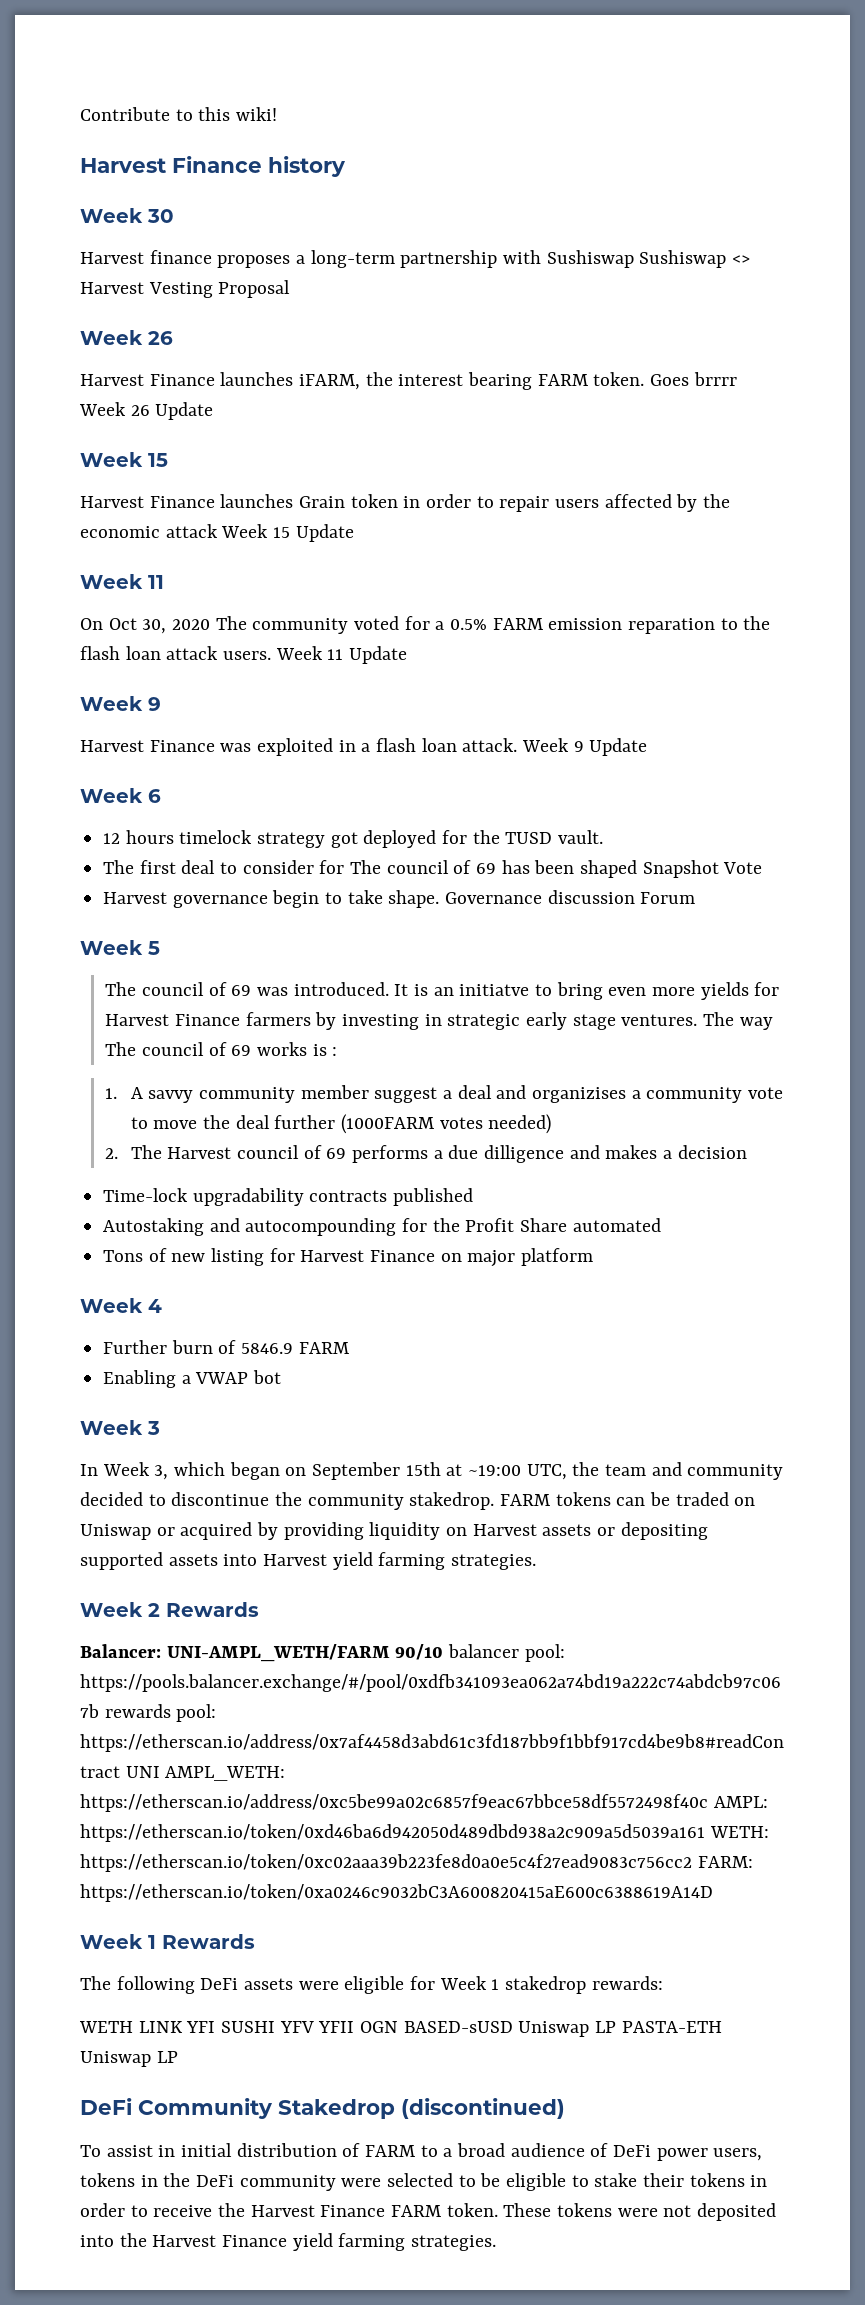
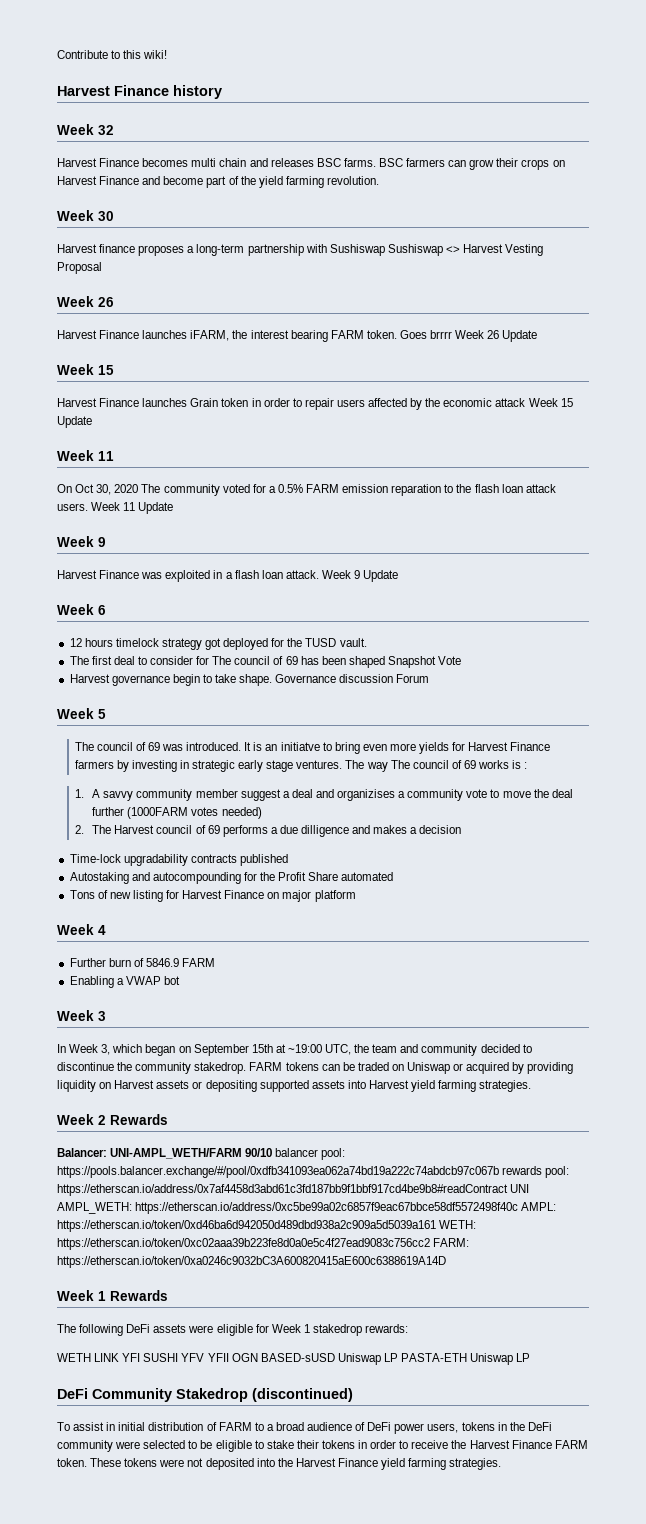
+ Week 32
+ Harvest Finance becomes multi chain and releases BSC farms. BSC farmers can grow their crops on Harvest Finance and become part of the yield farming revolution.

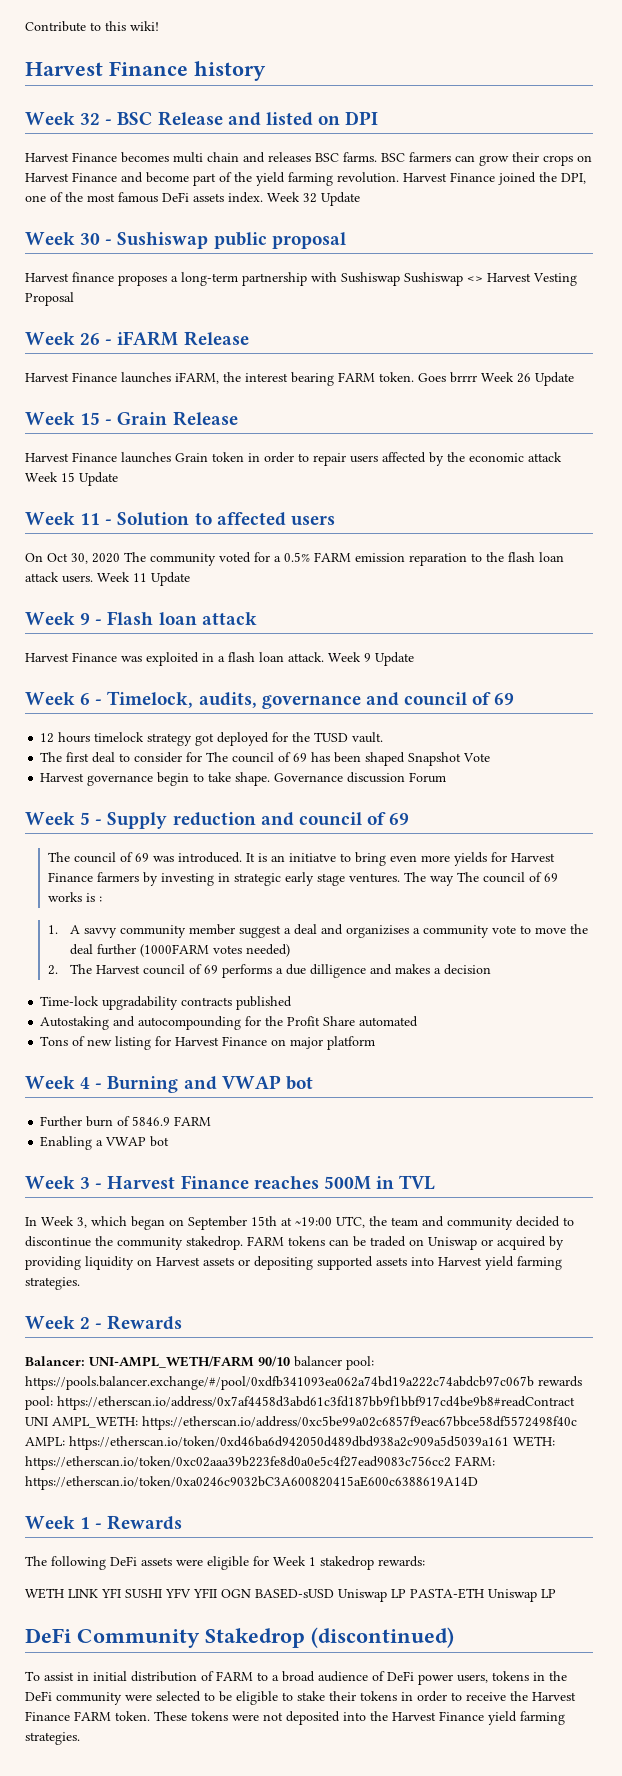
- Week 32
+ Week 32 - BSC Release and listed on DPI
- BSC farmers can grow their crops on Harvest Finance and become part of the yield farming revolution.
- Week 30
+ BSC farmers can grow their crops on Harvest Finance and become part of the yield farming revolution. Harvest Finance joined the DPI, one of the most famous DeFi assets index. Week 32 Update
+ Week 30 - Sushiswap public proposal
  Harvest finance proposes a long-term partnership with Sushiswap Sushiswap <> Harvest Vesting Proposal
- Week 26
+ Week 26 - iFARM Release
  Goes brrrr Week 26 Update
- Week 15
+ Week 15 - Grain Release
  Harvest Finance launches Grain token in order to repair users affected by the economic attack Week 15 Update
- Week 11
+ Week 11 - Solution to affected users
  Week 11 Update
- Week 9
+ Week 9 - Flash loan attack
- Week 6
+ Week 6 - Timelock, audits, governance and council of 69
- Week 5
+ Week 5 - Supply reduction and council of 69
- Week 4
+ Week 4 - Burning and VWAP bot
- Week 3
+ Week 3 - Harvest Finance reaches 500M in TVL
- Week 2 Rewards
+ Week 2 - Rewards
- Week 1 Rewards
+ Week 1 - Rewards

